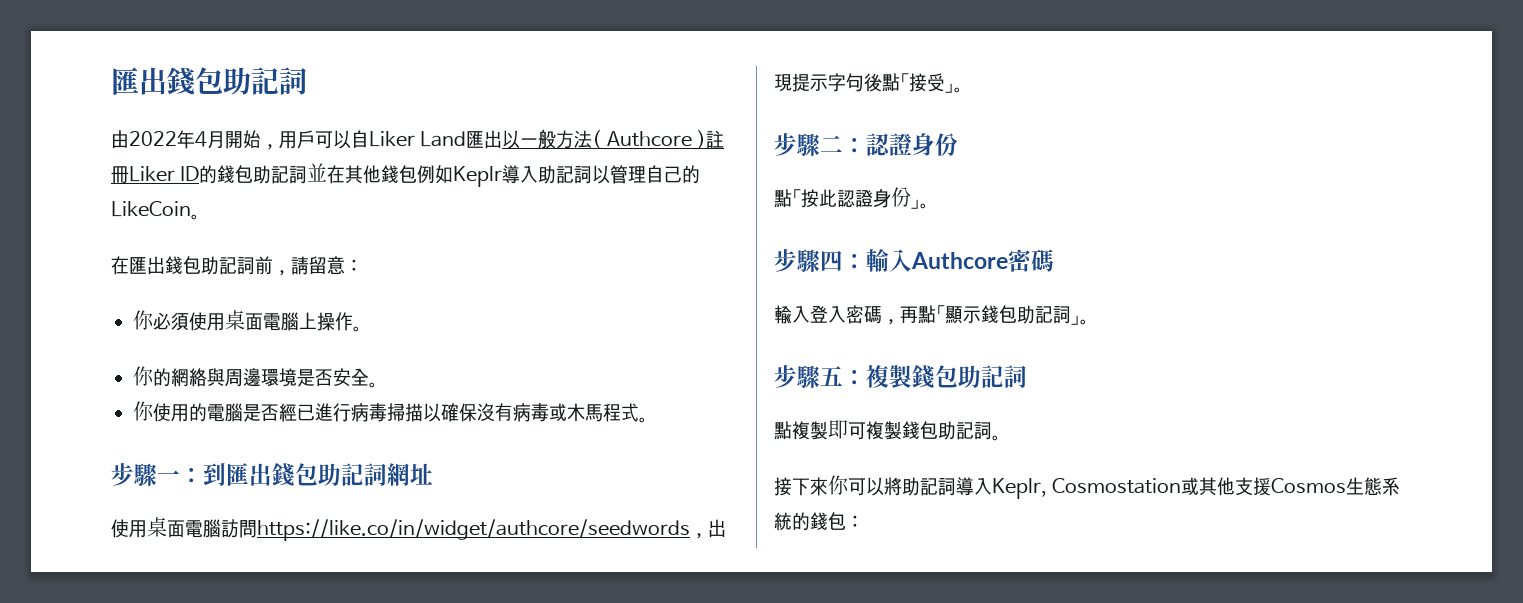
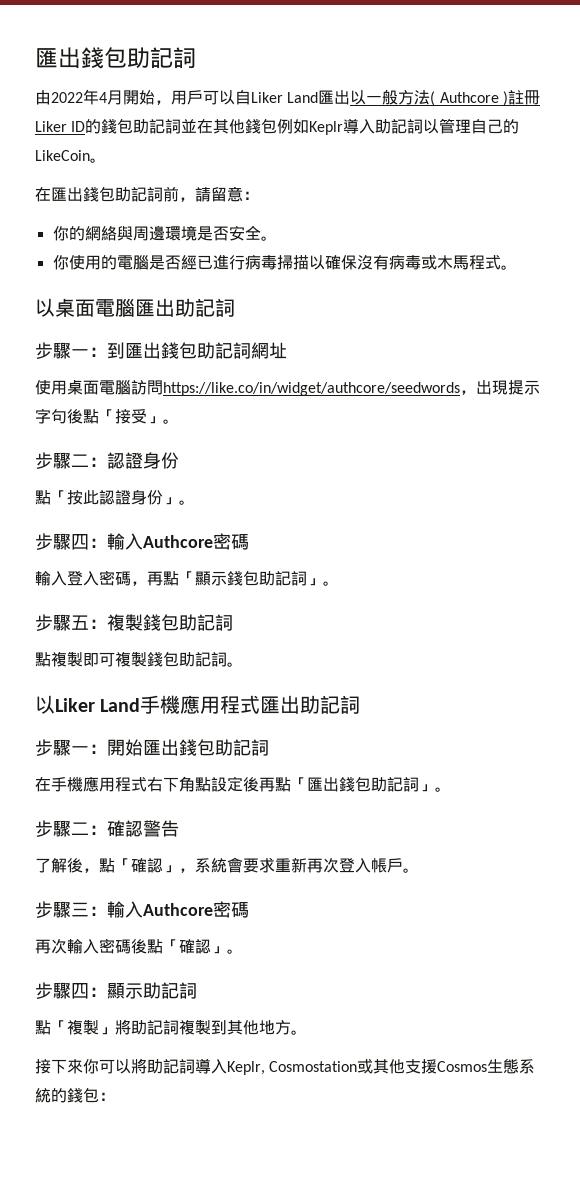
- 你必須使用桌面電腦上操作。
+ 以桌面電腦匯出助記詞
+ 以Liker Land手機應用程式匯出助記詞
+ 步驟一：開始匯出錢包助記詞
+ 在手機應用程式右下角點設定後再點「匯出錢包助記詞」。
+ 步驟二：確認警告
+ 了解後，點「確認」，系統會要求重新再次登入帳戶。
+ 步驟三：輸入Authcore密碼
+ 再次輸入密碼後點「確認」。
+ 步驟四：顯示助記詞
+ 點「複製」將助記詞複製到其他地方。

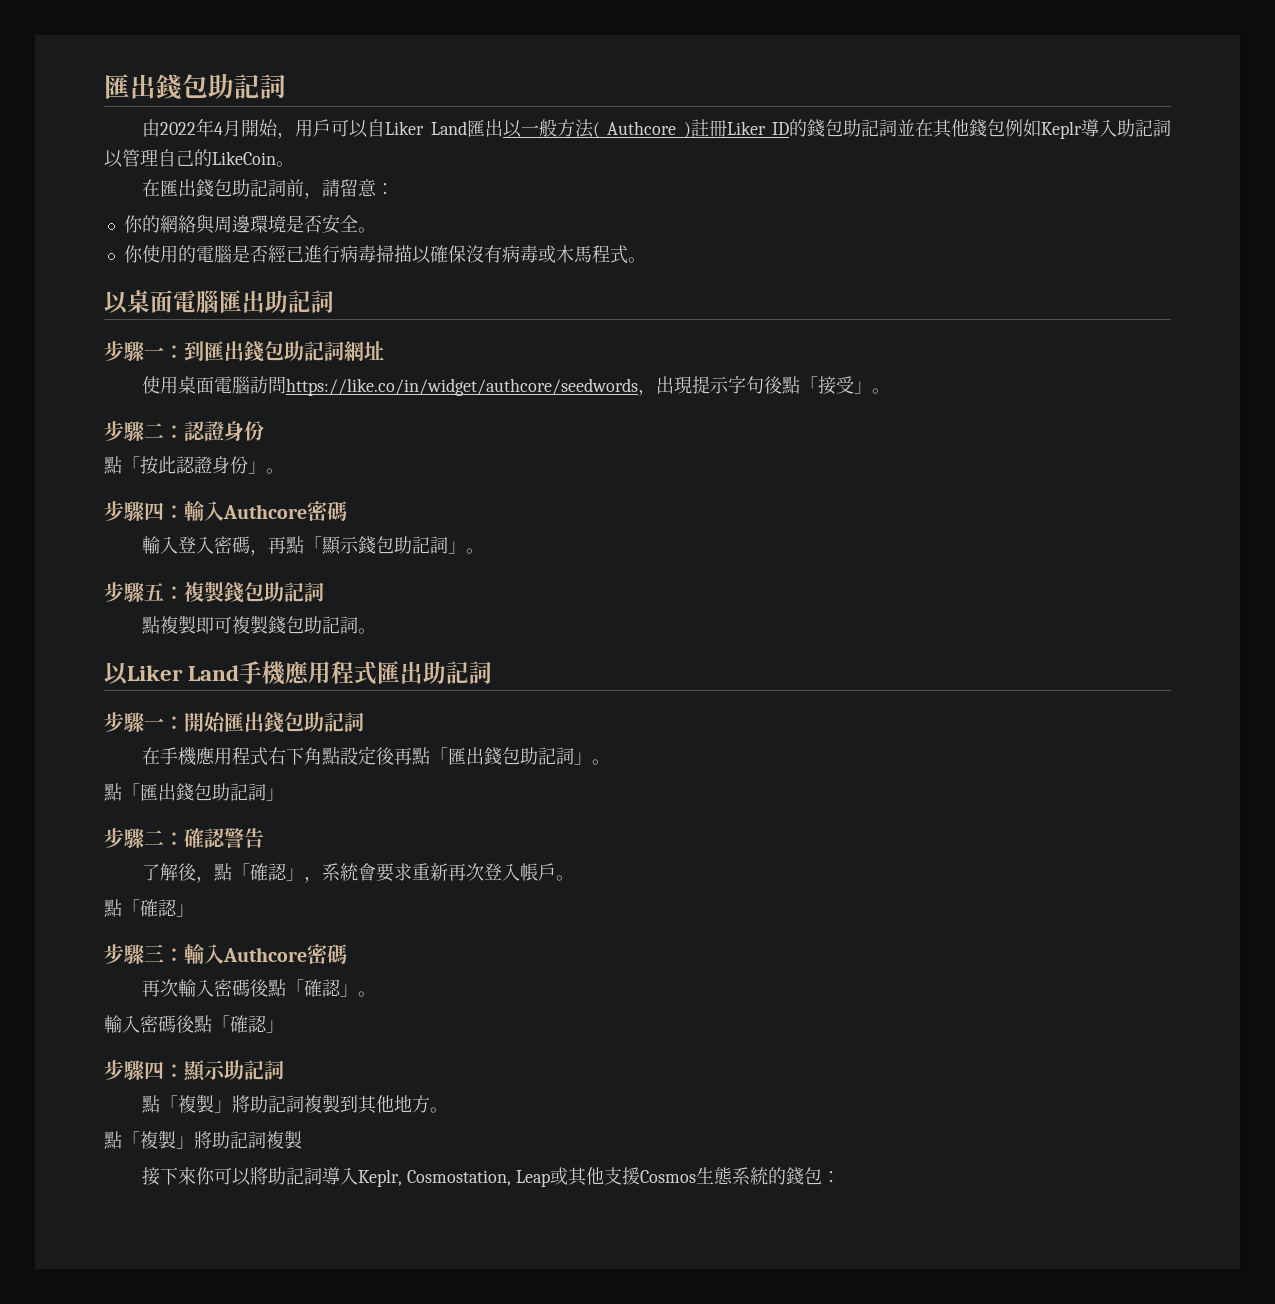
  在手機應用程式右下角點設定後再點「匯出錢包助記詞」。
+ 點「匯出錢包助記詞」
  了解後，點「確認」，系統會要求重新再次登入帳戶。
+ 點「確認」
  再次輸入密碼後點「確認」。
+ 輸入密碼後點「確認」
  點「複製」將助記詞複製到其他地方。
+ 點「複製」將助記詞複製
- 接下來你可以將助記詞導入Keplr, Cosmostation或其他支援Cosmos生態系統的錢包：
+ 接下來你可以將助記詞導入Keplr, Cosmostation, Leap或其他支援Cosmos生態系統的錢包：

